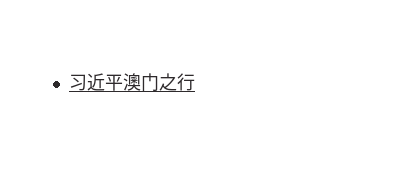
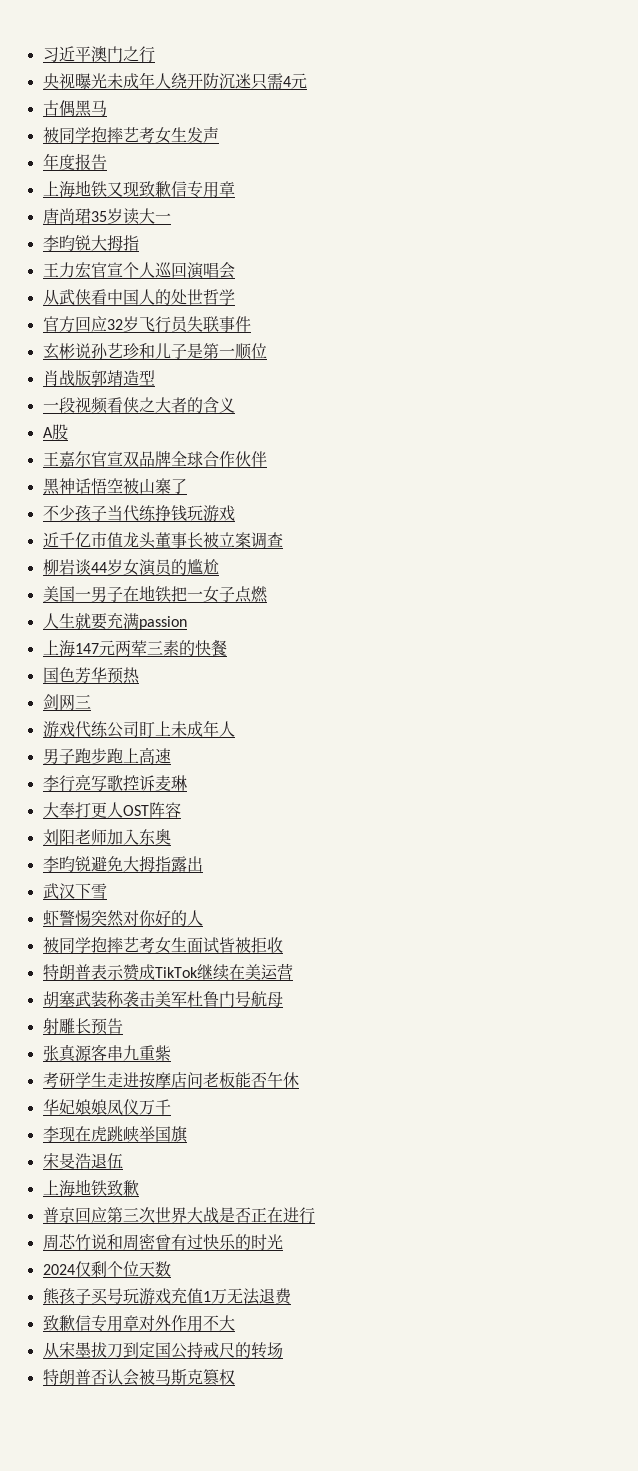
+ 央视曝光未成年人绕开防沉迷只需4元
+ 古偶黑马
+ 被同学抱摔艺考女生发声
+ 年度报告
+ 上海地铁又现致歉信专用章
+ 唐尚珺35岁读大一
+ 李昀锐大拇指
+ 王力宏官宣个人巡回演唱会
+ 从武侠看中国人的处世哲学
+ 官方回应32岁飞行员失联事件
+ 玄彬说孙艺珍和儿子是第一顺位
+ 肖战版郭靖造型
+ 一段视频看侠之大者的含义
+ A股
+ 王嘉尔官宣双品牌全球合作伙伴
+ 黑神话悟空被山寨了
+ 不少孩子当代练挣钱玩游戏
+ 近千亿市值龙头董事长被立案调查
+ 柳岩谈44岁女演员的尴尬
+ 美国一男子在地铁把一女子点燃
+ 人生就要充满passion
+ 上海147元两荤三素的快餐
+ 国色芳华预热
+ 剑网三
+ 游戏代练公司盯上未成年人
+ 男子跑步跑上高速
+ 李行亮写歌控诉麦琳
+ 大奉打更人OST阵容
+ 刘阳老师加入东奥
+ 李昀锐避免大拇指露出
+ 武汉下雪
+ 虾警惕突然对你好的人
+ 被同学抱摔艺考女生面试皆被拒收
+ 特朗普表示赞成TikTok继续在美运营
+ 胡塞武装称袭击美军杜鲁门号航母
+ 射雕长预告
+ 张真源客串九重紫
+ 考研学生走进按摩店问老板能否午休
+ 华妃娘娘凤仪万千
+ 李现在虎跳峡举国旗
+ 宋旻浩退伍
+ 上海地铁致歉
+ 普京回应第三次世界大战是否正在进行
+ 周芯竹说和周密曾有过快乐的时光
+ 2024仅剩个位天数
+ 熊孩子买号玩游戏充值1万无法退费
+ 致歉信专用章对外作用不大
+ 从宋墨拔刀到定国公持戒尺的转场
+ 特朗普否认会被马斯克篡权

